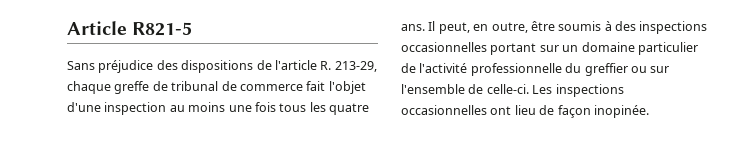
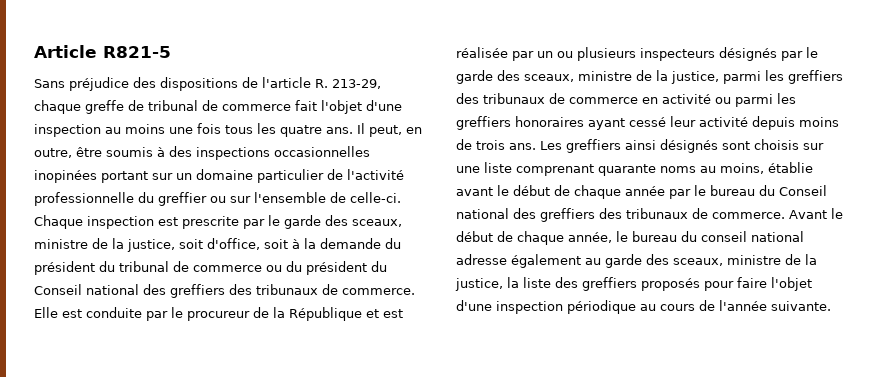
- Il peut, en outre, être soumis à des inspections occasionnelles portant sur un domaine particulier de l'activité professionnelle du greffier ou sur l'ensemble de celle-ci.
+ Il peut, en outre, être soumis à des inspections occasionnelles inopinées portant sur un domaine particulier de l'activité professionnelle du greffier ou sur l'ensemble de celle-ci.
- Les inspections occasionnelles ont lieu de façon inopinée.
+ Chaque inspection est prescrite par le garde des sceaux, ministre de la justice, soit d'office, soit à la demande du président du tribunal de commerce ou du président du Conseil national des greffiers des tribunaux de commerce. Elle est conduite par le procureur de la République et est réalisée par un ou plusieurs inspecteurs désignés par le garde des sceaux, ministre de la justice, parmi les greffiers des tribunaux de commerce en activité ou parmi les greffiers honoraires ayant cessé leur activité depuis moins de trois ans. Les greffiers ainsi désignés sont choisis sur une liste comprenant quarante noms au moins, établie avant le début de chaque année par le bureau du Conseil national des greffiers des tribunaux de commerce. Avant le début de chaque année, le bureau du conseil national adresse également au garde des sceaux, ministre de la justice, la liste des greffiers proposés pour faire l'objet d'une inspection périodique au cours de l'année suivante.

